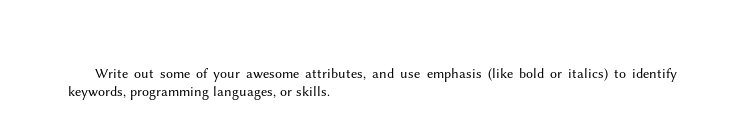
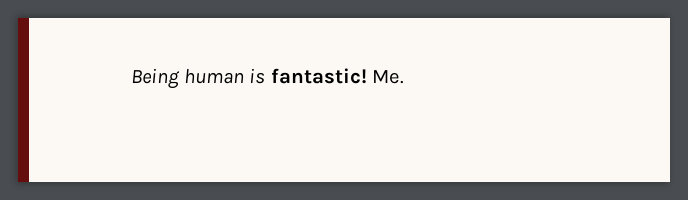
- Write out some of your awesome attributes, and use emphasis (like bold or italics) to identify keywords, programming languages, or skills.
+ Being human is fantastic! Me.

